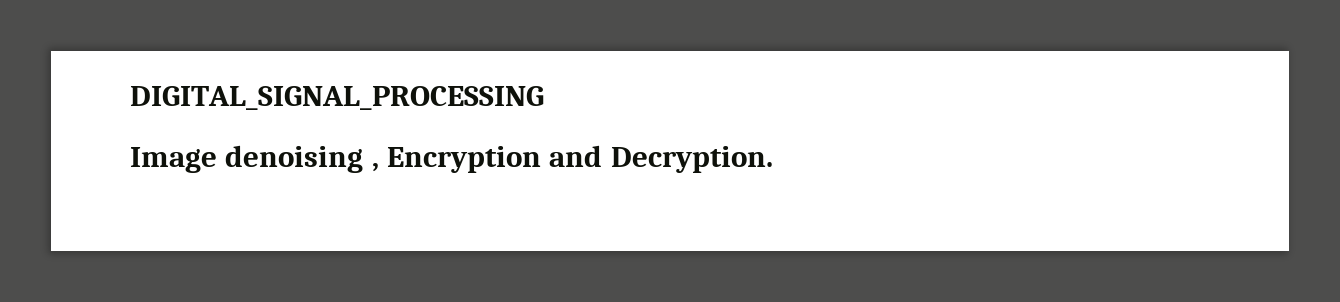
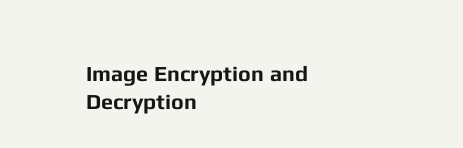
- DIGITAL_SIGNAL_PROCESSING
- Image denoising , Encryption and Decryption.
+ Image Encryption and Decryption

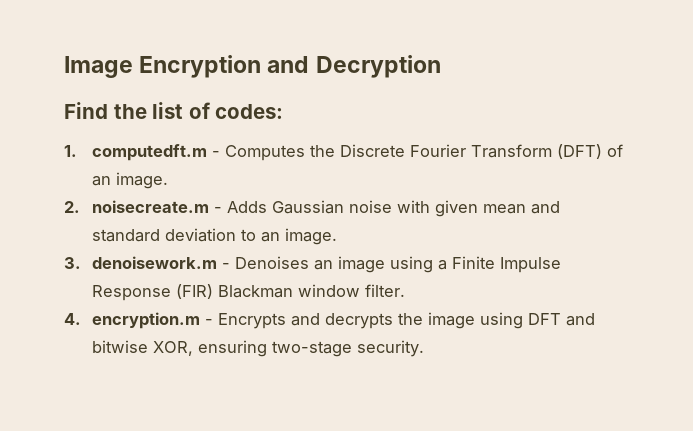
+ Find the list of codes:
+ 1. computedft.m - Computes the Discrete Fourier Transform (DFT) of an image.
+ 2. noisecreate.m - Adds Gaussian noise with given mean and standard deviation to an image.
+ 3. denoisework.m - Denoises an image using a Finite Impulse Response (FIR) Blackman window filter.
+ 4. encryption.m - Encrypts and decrypts the image using DFT and bitwise XOR, ensuring two-stage security.

